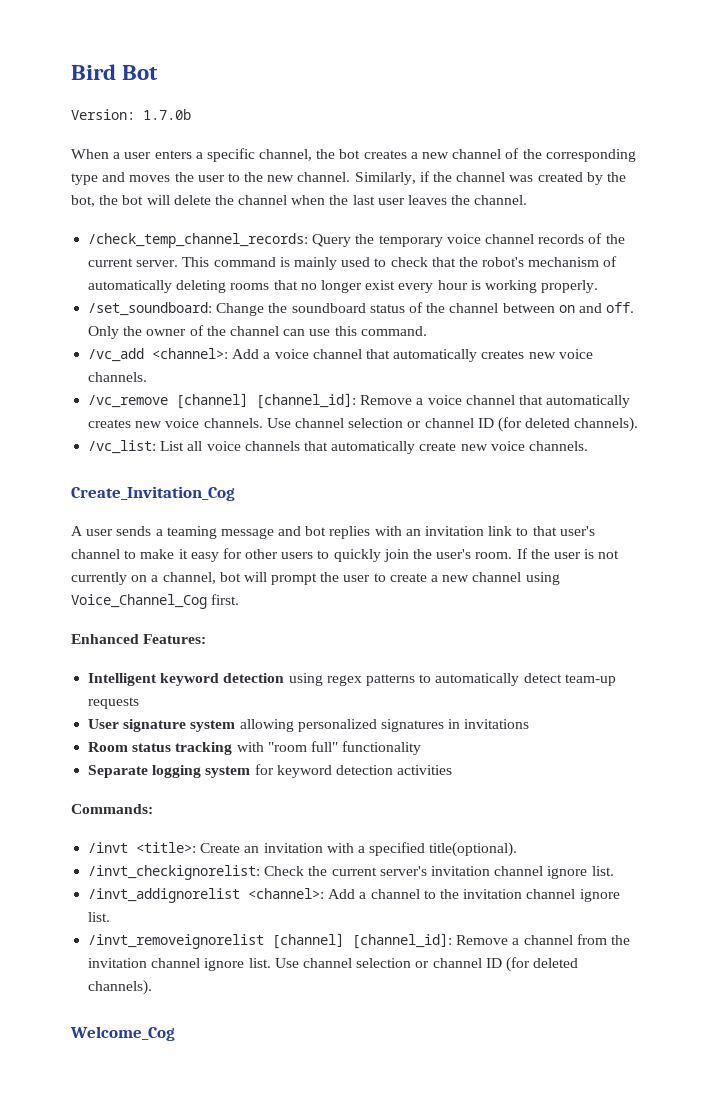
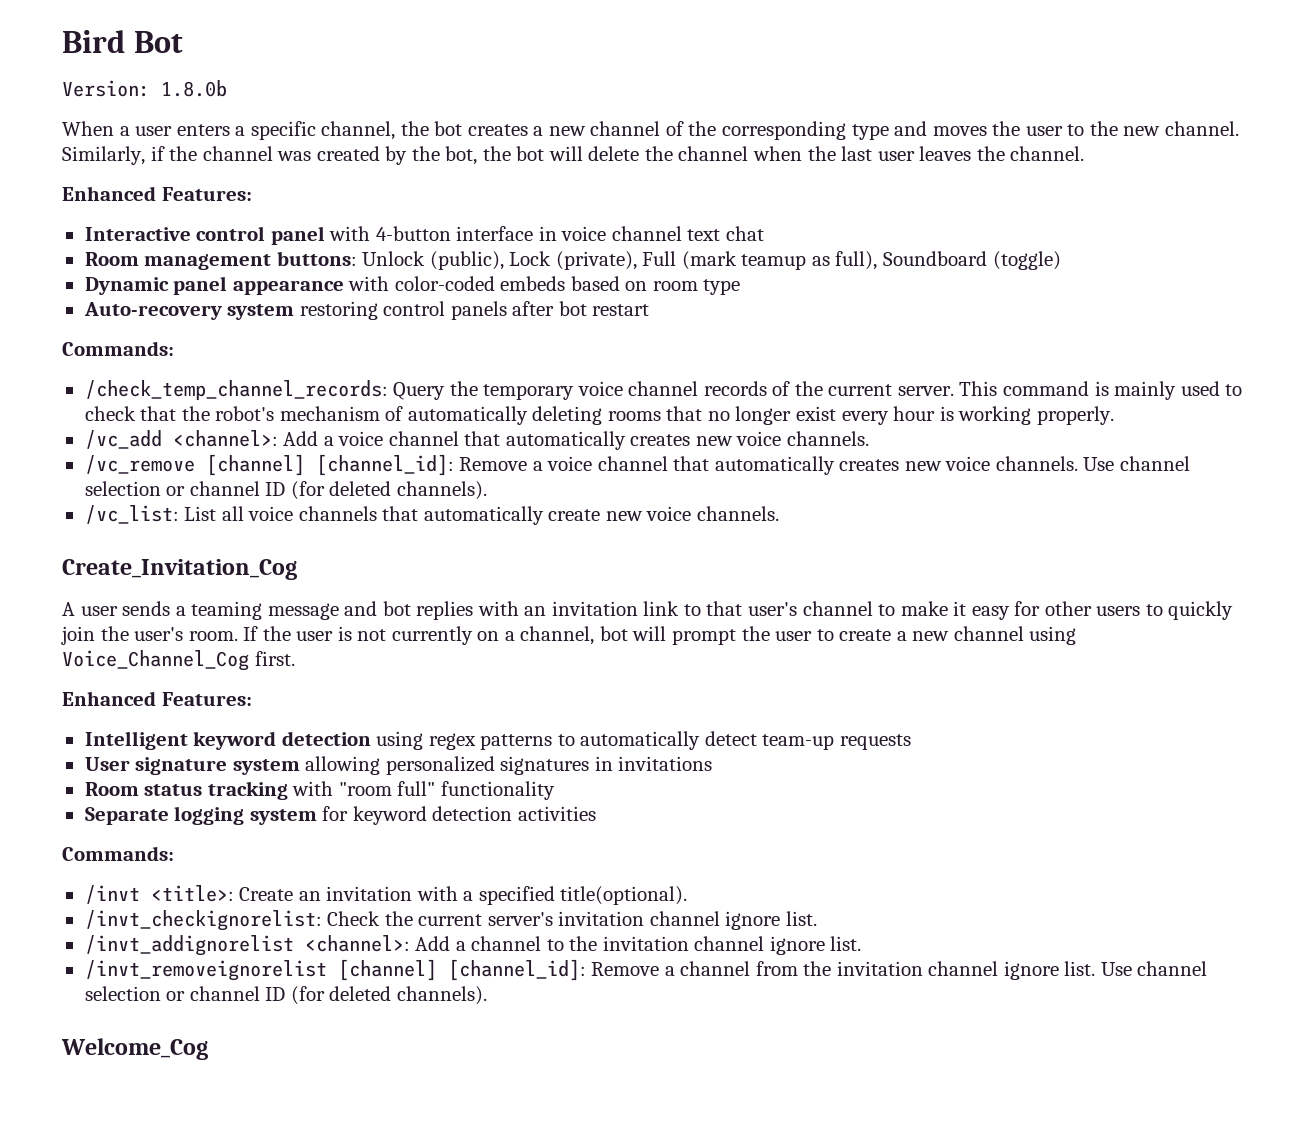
- Version: 1.7.0b
+ Version: 1.8.0b
  Similarly, if the channel was created by the bot, the bot will delete the channel when the last user leaves the channel.
+ Enhanced Features:
+ Interactive control panel with 4-button interface in voice channel text chat
+ Room management buttons: Unlock (public), Lock (private), Full (mark teamup as full), Soundboard (toggle)
+ Dynamic panel appearance with color-coded embeds based on room type
+ Auto-recovery system restoring control panels after bot restart
+ Commands:
- /set_soundboard: Change the soundboard status of the channel between on and off. Only the owner of the channel can use this command.

